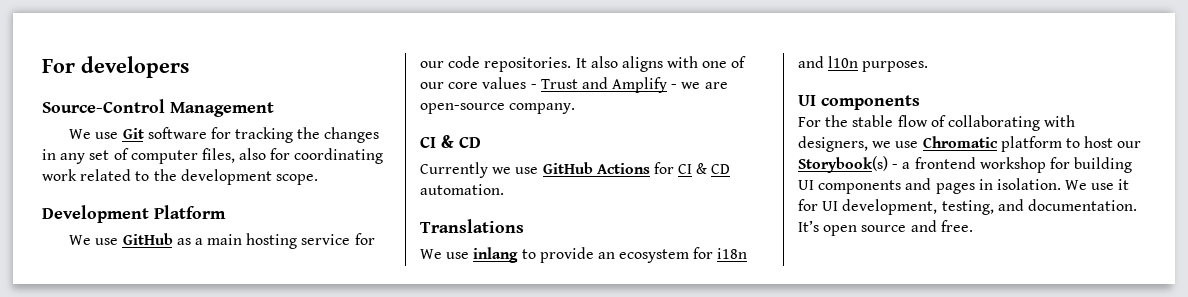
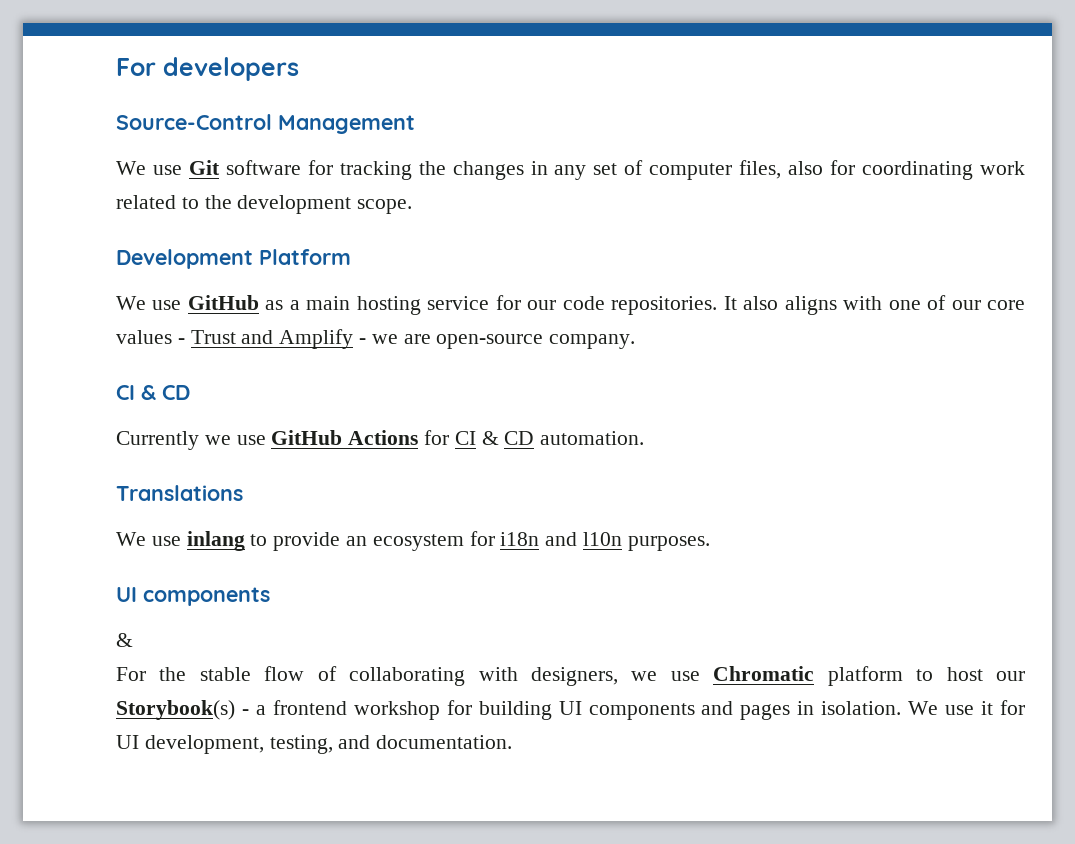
  We use inlang to provide an ecosystem for i18n and l10n purposes.
  UI components
+ &
- It’s open source and free.

